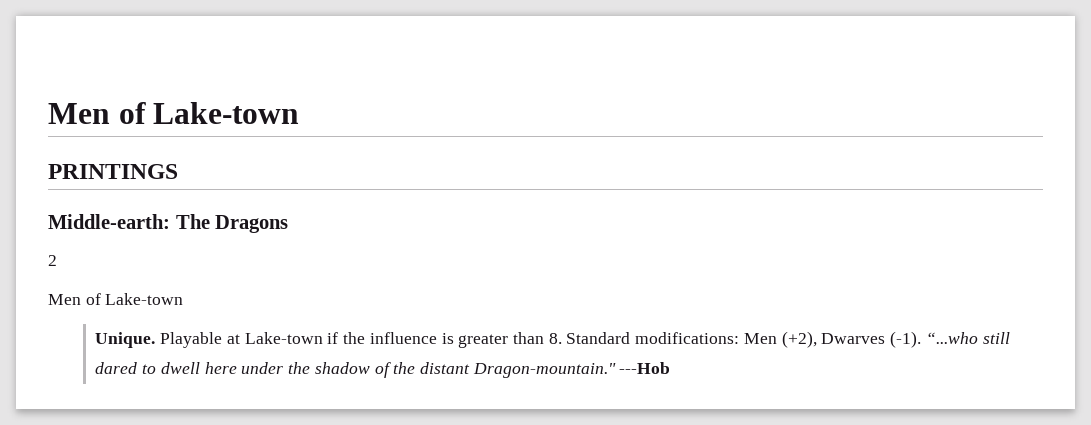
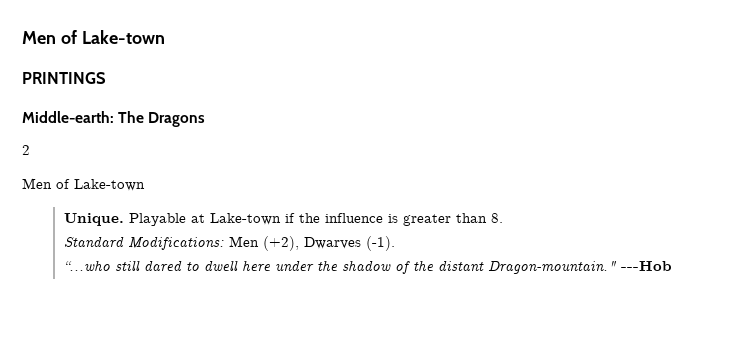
- Playable at Lake-town if the influence is greater than 8. Standard modifications: Men (+2), Dwarves (-1). “...who still dared to dwell here under the shadow of the distant Dragon-mountain."
+ Playable at Lake-town if the influence is greater than 8.
+ Standard Modifications: Men (+2), Dwarves (-1).
+ “...who still dared to dwell here under the shadow of the distant Dragon-mountain."

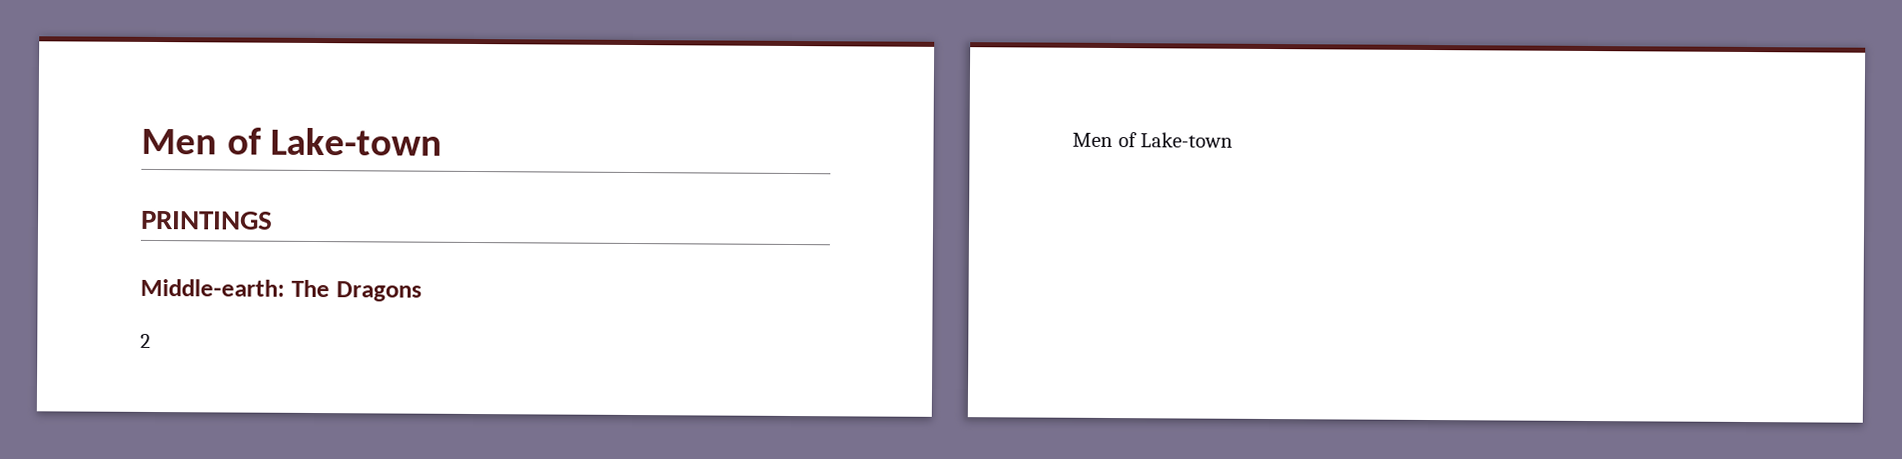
- Unique. Playable at Lake-town if the influence is greater than 8.
- Standard Modifications: Men (+2), Dwarves (-1).
- “...who still dared to dwell here under the shadow of the distant Dragon-mountain." ---Hob

